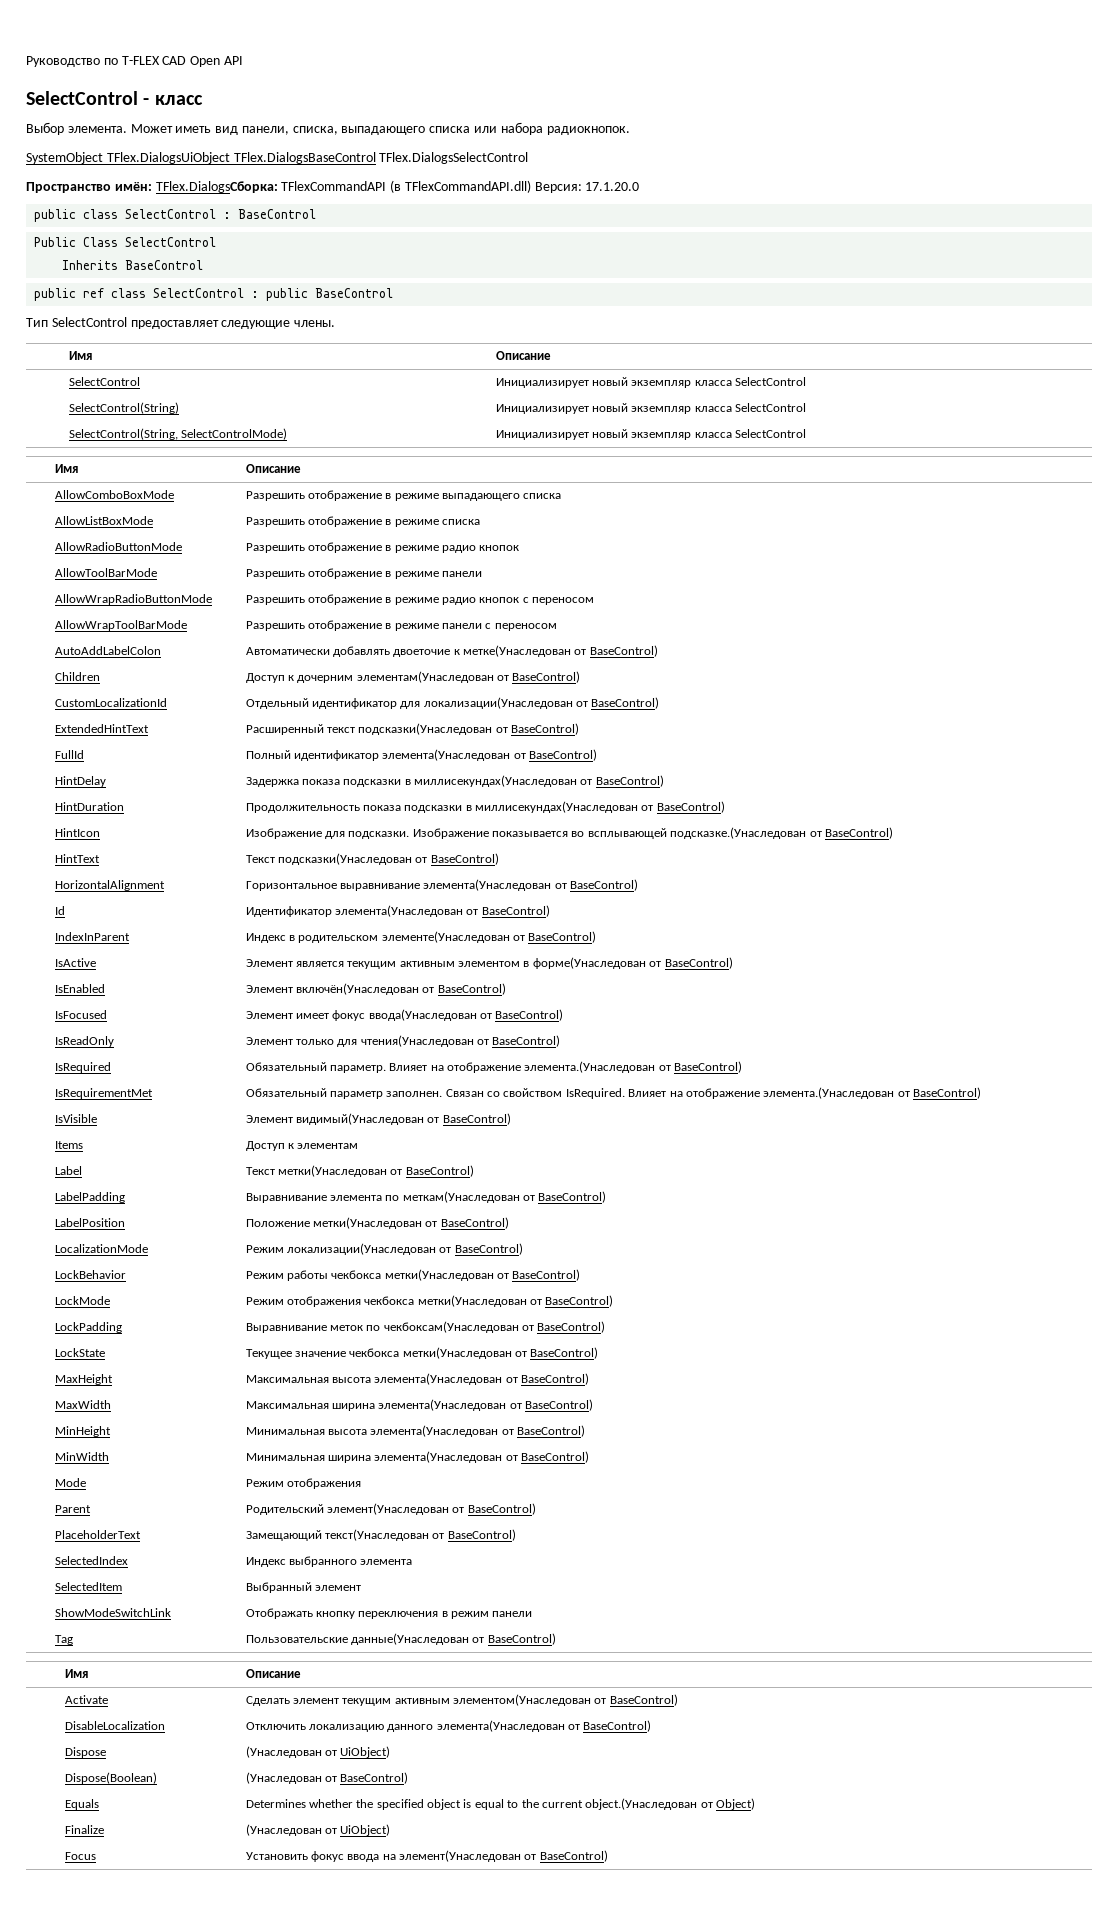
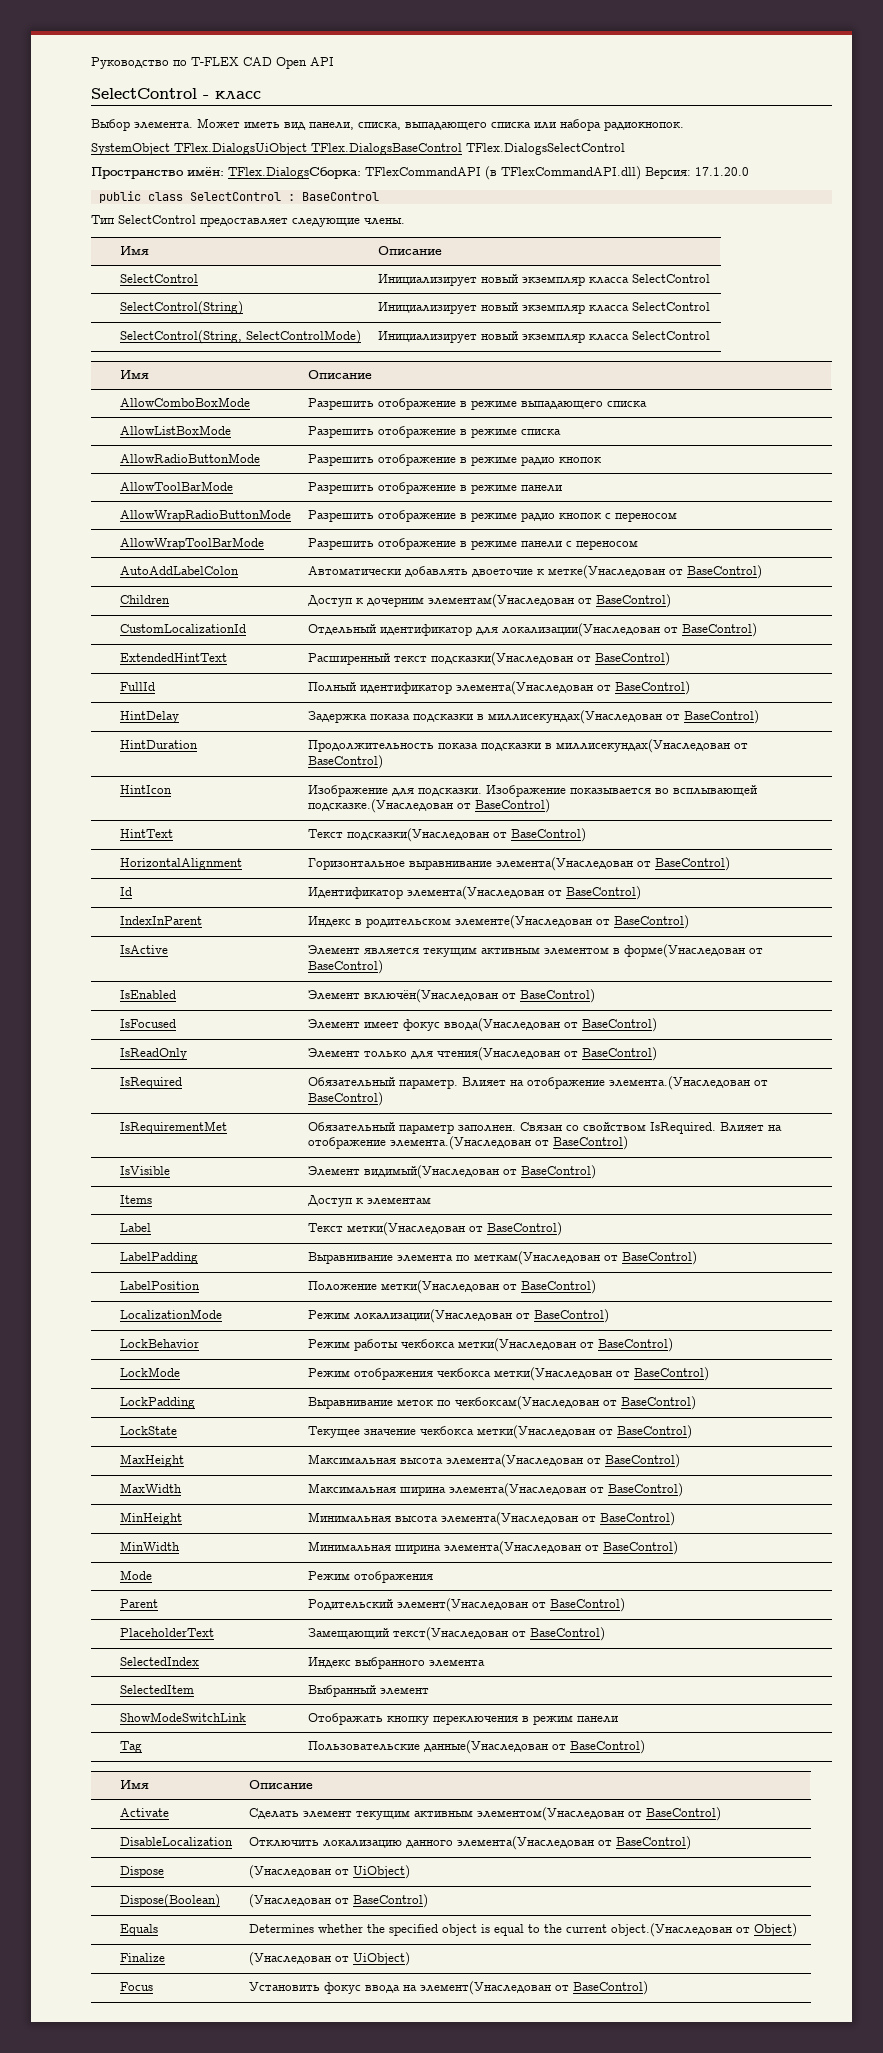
- Public Class SelectControl
- Inherits BaseControl
- public ref class SelectControl : public BaseControl

